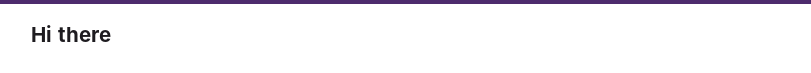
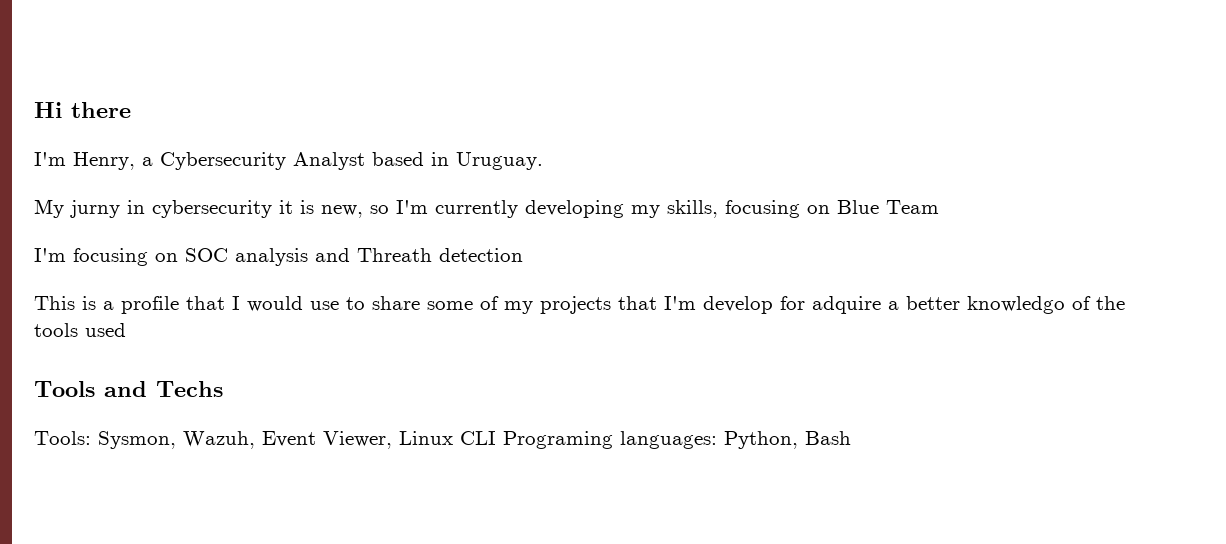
+ I'm Henry, a Cybersecurity Analyst based in Uruguay.
+ My jurny in cybersecurity it is new, so I'm currently developing my skills, focusing on Blue Team
+ I'm focusing on SOC analysis and Threath detection
+ This is a profile that I would use to share some of my projects that I'm develop for adquire a better knowledgo of the tools used
+ Tools and Techs
+ Tools: Sysmon, Wazuh, Event Viewer, Linux CLI Programing languages: Python, Bash

